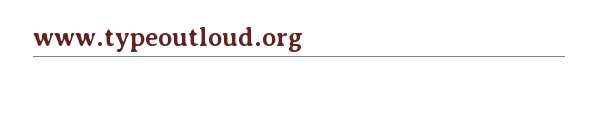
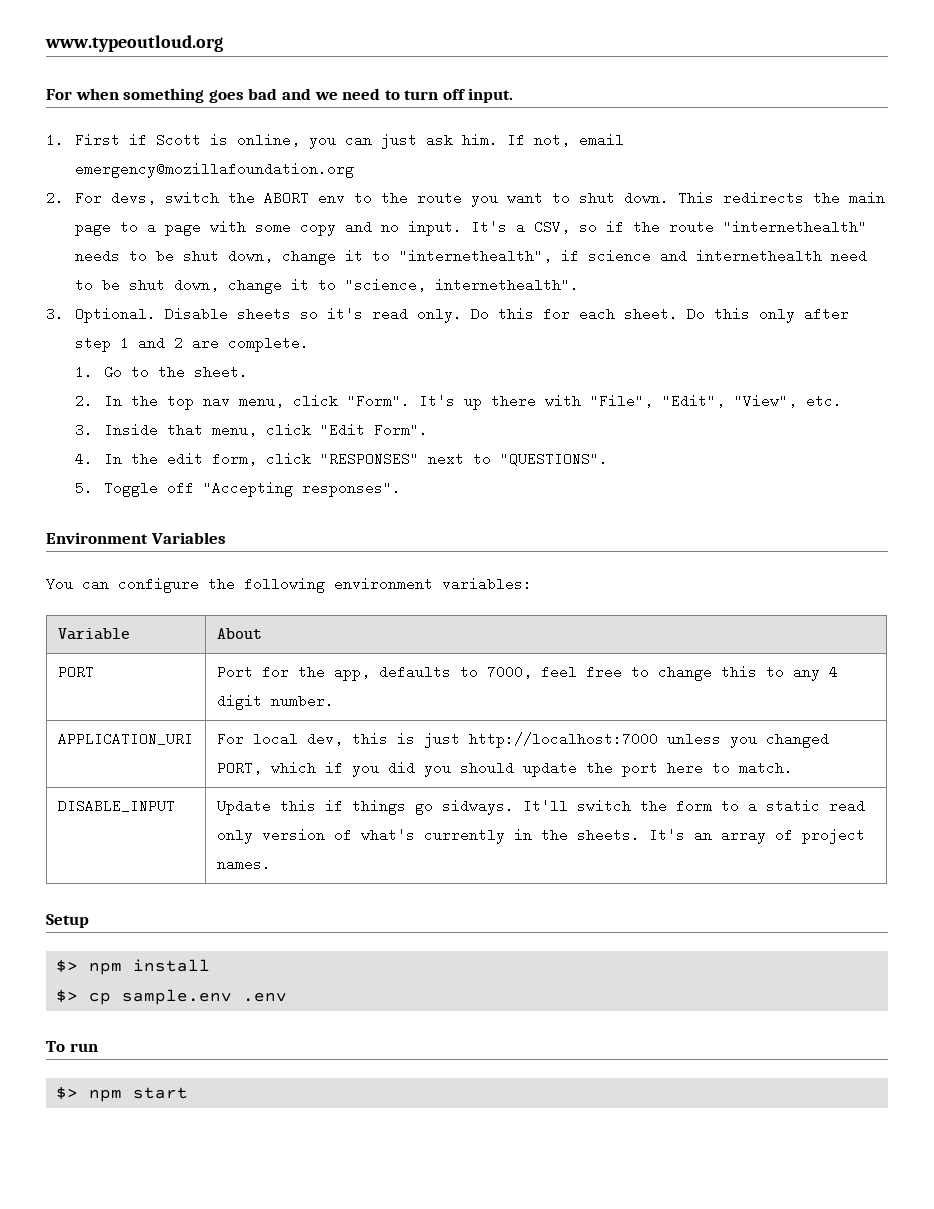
+ For when something goes bad and we need to turn off input.
+ 1. First if Scott is online, you can just ask him. If not, email emergency@mozillafoundation.org
+ 2. For devs, switch the ABORT env to the route you want to shut down. This redirects the main page to a page with some copy and no input. It's a CSV, so if the route "internethealth" needs to be shut down, change it to "internethealth", if science and internethealth need to be shut down, change it to "science, internethealth".
+ 3. Optional. Disable sheets so it's read only. Do this for each sheet. Do this only after step 1 and 2 are complete.
+ 1. Go to the sheet.
+ 2. In the top nav menu, click "Form". It's up there with "File", "Edit", "View", etc.
+ 3. Inside that menu, click "Edit Form".
+ 4. In the edit form, click "RESPONSES" next to "QUESTIONS".
+ 5. Toggle off "Accepting responses".
+ Environment Variables
+ You can configure the following environment variables:
+ Variable | About
+ PORT | Port for the app, defaults to 7000, feel free to change this to any 4 digit number.
+ APPLICATION_URI | For local dev, this is just http://localhost:7000 unless you changed PORT, which if you did you should update the port here to match.
+ DISABLE_INPUT | Update this if things go sidways. It'll switch the form to a static read only version of what's currently in the sheets. It's an array of project names.
+ Setup
+ $> npm install
+ $> cp sample.env .env
+ To run
+ $> npm start

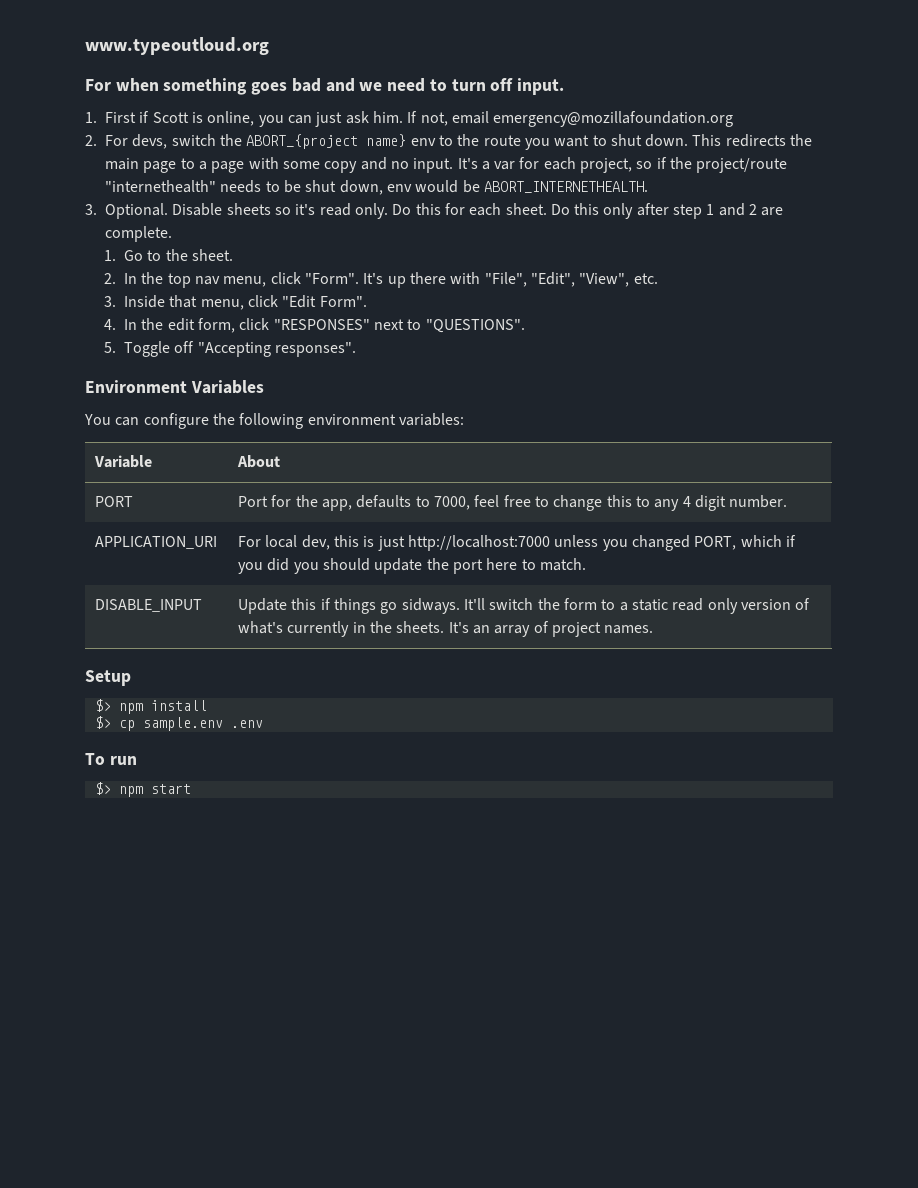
- 2. For devs, switch the ABORT env to the route you want to shut down.
+ 2. For devs, switch the ABORT_{project name} env to the route you want to shut down.
- It's a CSV, so if the route "internethealth" needs to be shut down, change it to "internethealth", if science and internethealth need to be shut down, change it to "science, internethealth".
+ It's a var for each project, so if the project/route "internethealth" needs to be shut down, env would be ABORT_INTERNETHEALTH.

